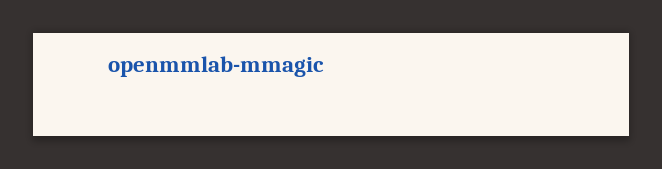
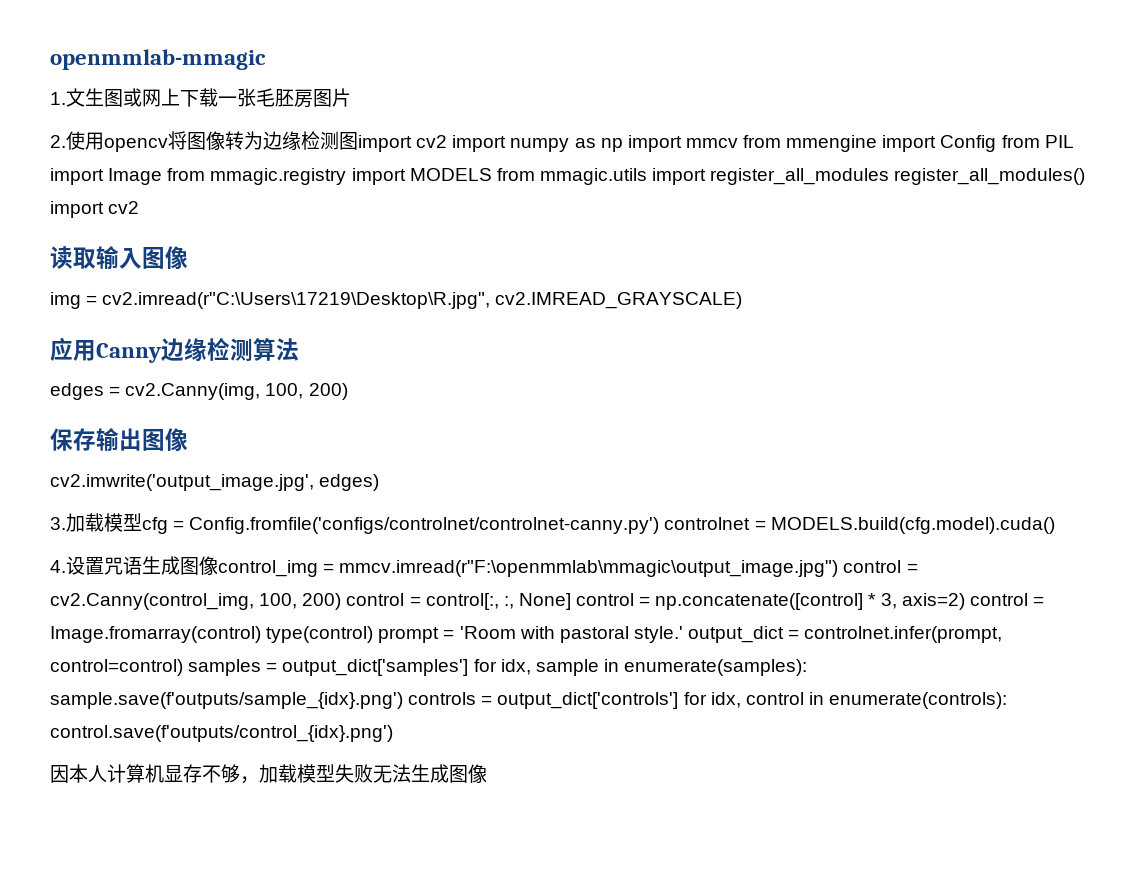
+ 1.文生图或网上下载一张毛胚房图片
+ 2.使用opencv将图像转为边缘检测图import cv2 import numpy as np import mmcv from mmengine import Config from PIL import Image from mmagic.registry import MODELS from mmagic.utils import register_all_modules register_all_modules() import cv2
+ 读取输入图像
+ img = cv2.imread(r"C:\Users\17219\Desktop\R.jpg", cv2.IMREAD_GRAYSCALE)
+ 应用Canny边缘检测算法
+ edges = cv2.Canny(img, 100, 200)
+ 保存输出图像
+ cv2.imwrite('output_image.jpg', edges)
+ 3.加载模型cfg = Config.fromfile('configs/controlnet/controlnet-canny.py') controlnet = MODELS.build(cfg.model).cuda()
+ 4.设置咒语生成图像control_img = mmcv.imread(r"F:\openmmlab\mmagic\output_image.jpg") control = cv2.Canny(control_img, 100, 200) control = control[:, :, None] control = np.concatenate([control] * 3, axis=2) control = Image.fromarray(control) type(control) prompt = 'Room with pastoral style.' output_dict = controlnet.infer(prompt, control=control) samples = output_dict['samples'] for idx, sample in enumerate(samples): sample.save(f'outputs/sample_{idx}.png') controls = output_dict['controls'] for idx, control in enumerate(controls): control.save(f'outputs/control_{idx}.png')
+ 因本人计算机显存不够，加载模型失败无法生成图像

